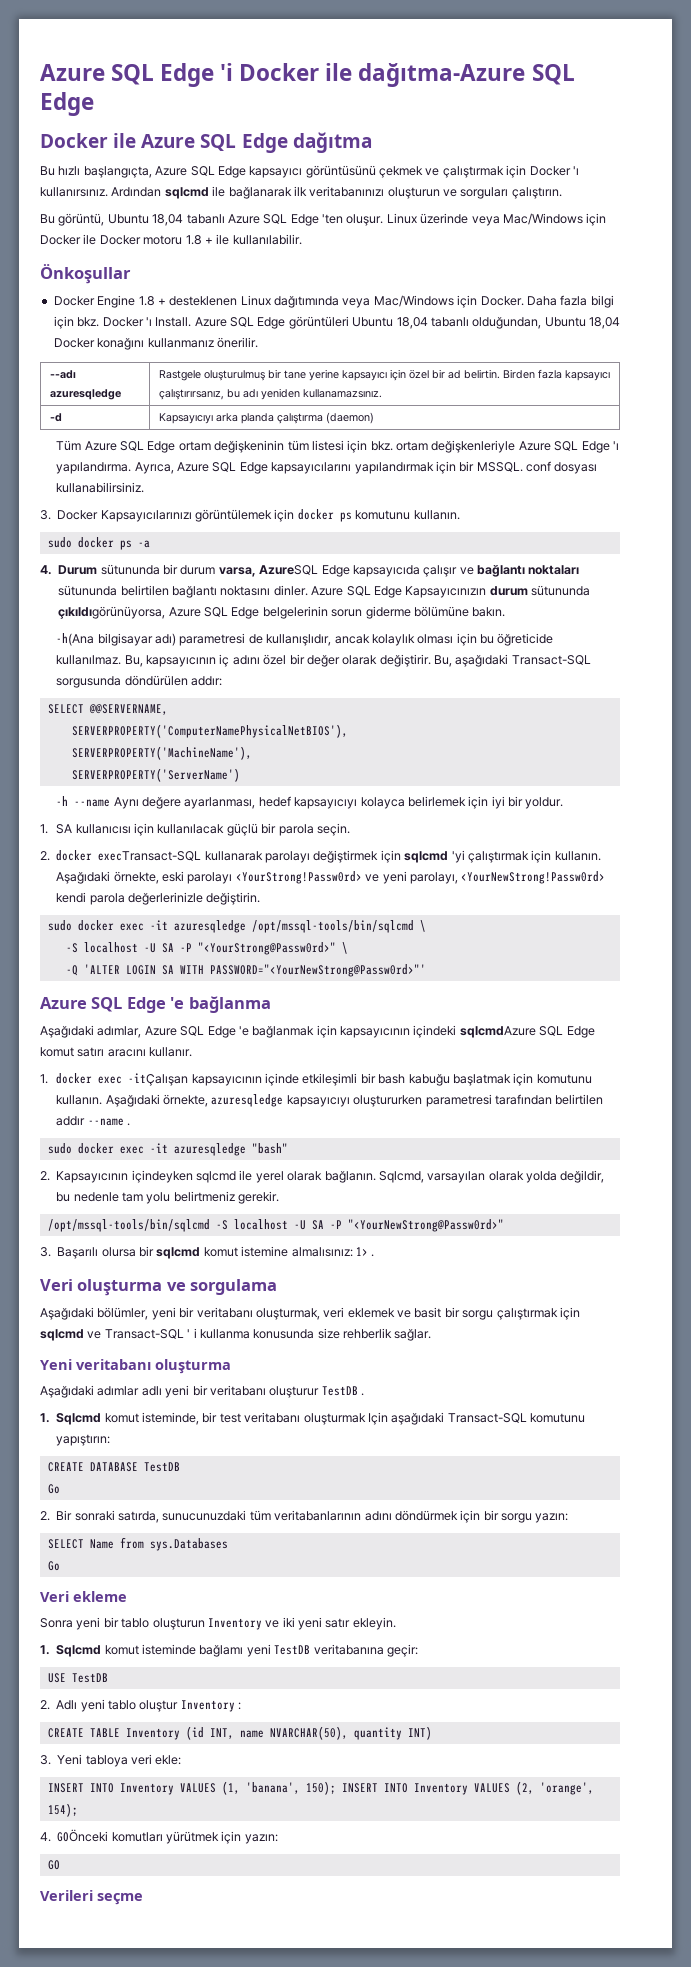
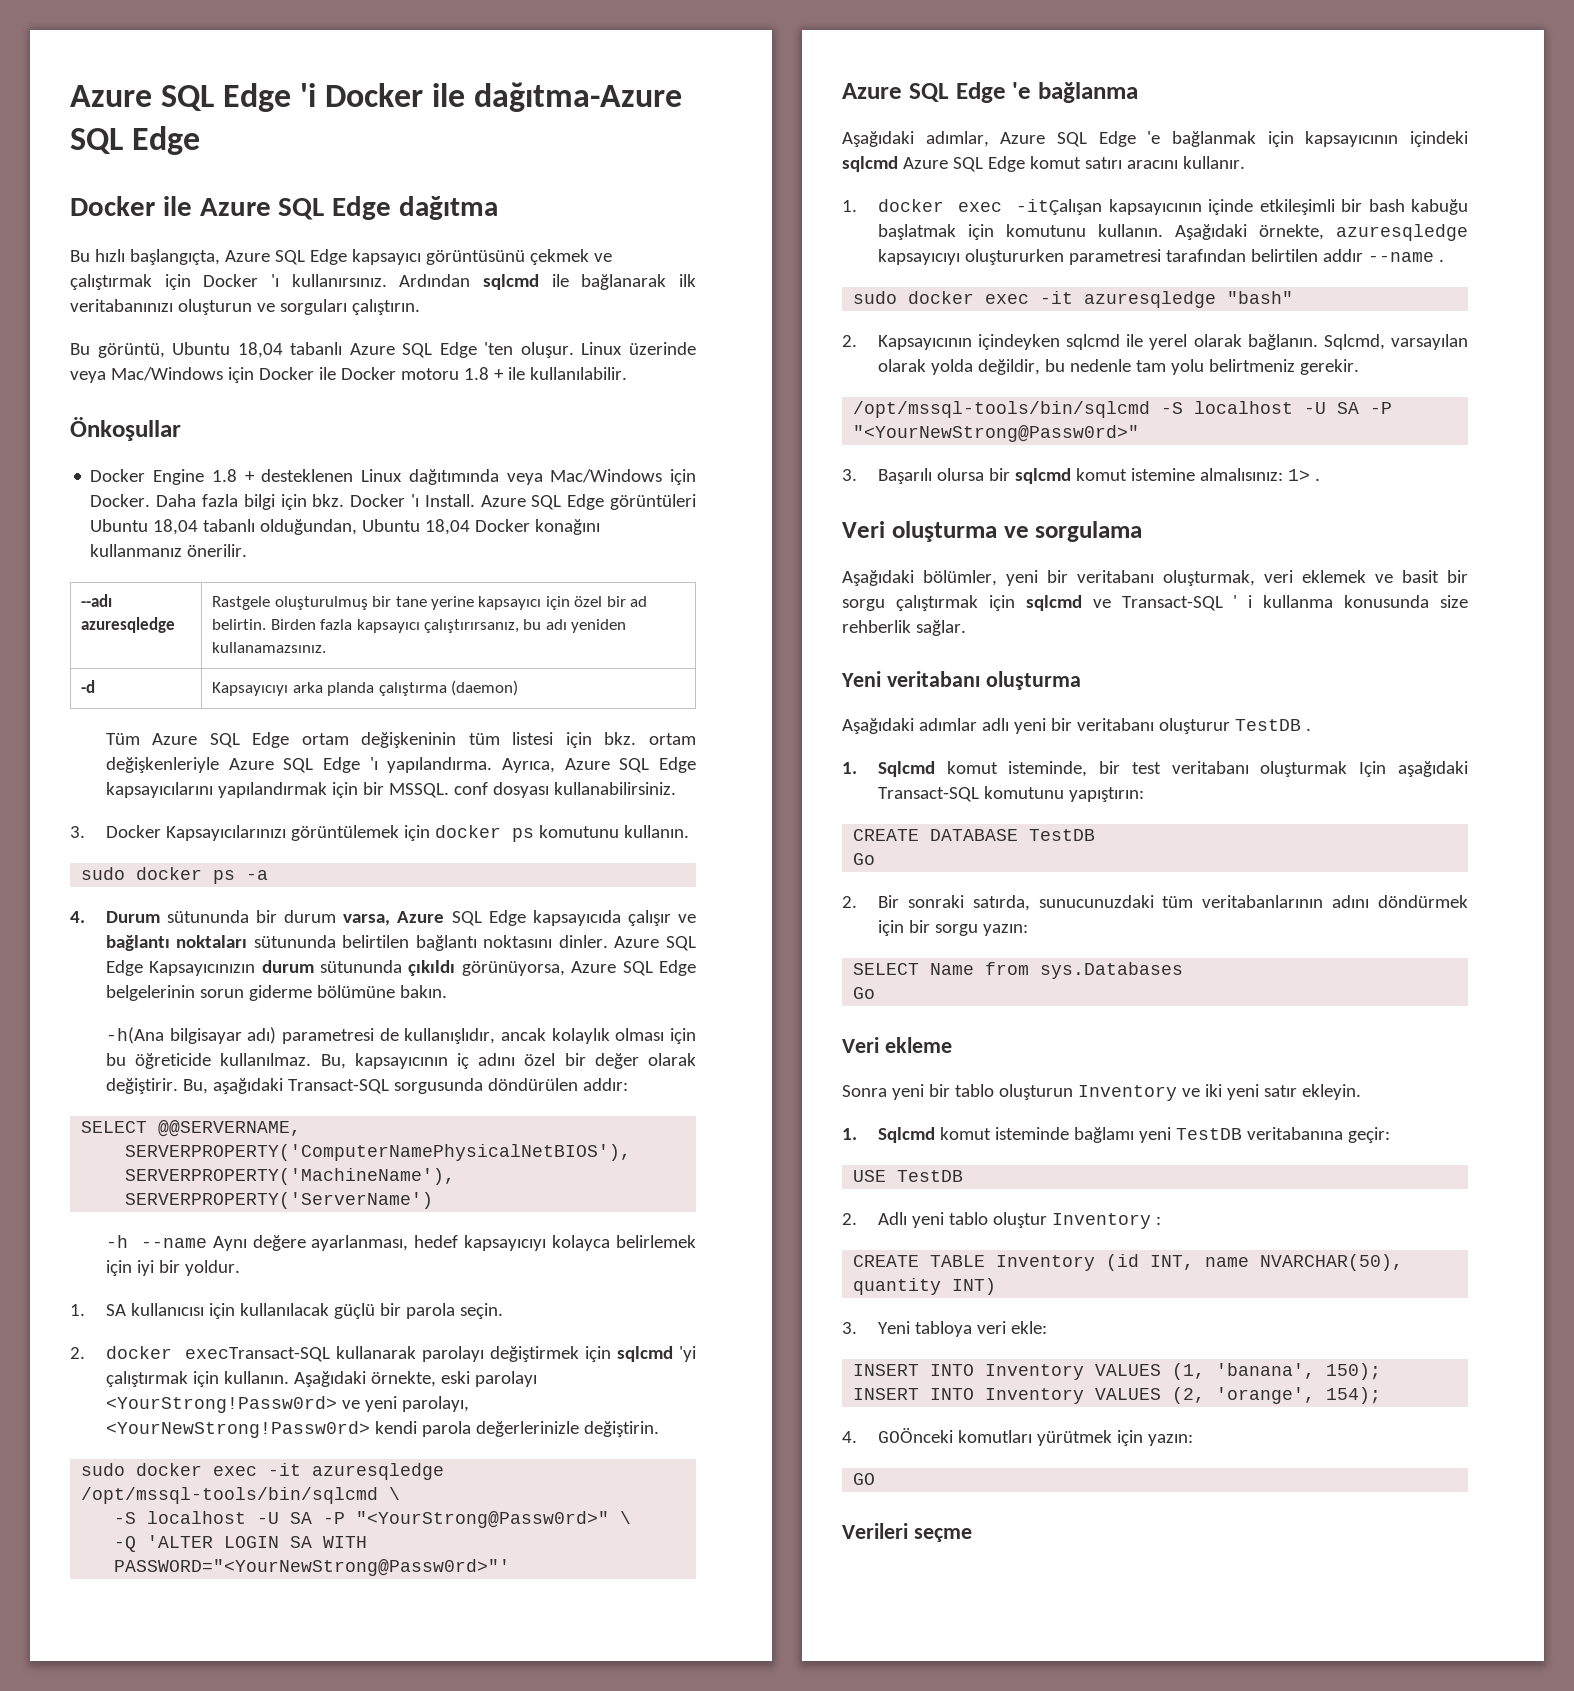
- 4. Durum sütununda bir durum varsa, AzureSQL Edge kapsayıcıda çalışır ve bağlantı noktaları sütununda belirtilen bağlantı noktasını dinler.
+ 4. Durum sütununda bir durum varsa, Azure SQL Edge kapsayıcıda çalışır ve bağlantı noktaları sütununda belirtilen bağlantı noktasını dinler.
- Azure SQL Edge Kapsayıcınızın durum sütununda çıkıldıgörünüyorsa, Azure SQL Edge belgelerinin sorun giderme bölümüne bakın.
+ Azure SQL Edge Kapsayıcınızın durum sütununda çıkıldı görünüyorsa, Azure SQL Edge belgelerinin sorun giderme bölümüne bakın.
- Aşağıdaki adımlar, Azure SQL Edge 'e bağlanmak için kapsayıcının içindeki sqlcmdAzure SQL Edge komut satırı aracını kullanır.
+ Aşağıdaki adımlar, Azure SQL Edge 'e bağlanmak için kapsayıcının içindeki sqlcmd Azure SQL Edge komut satırı aracını kullanır.

